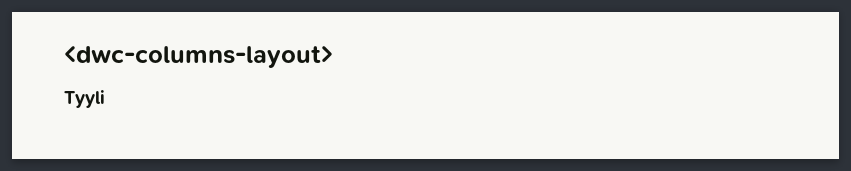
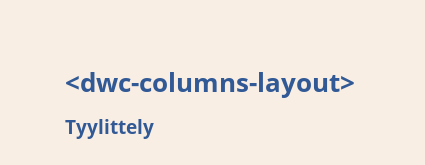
- Tyyli
+ Tyylittely

